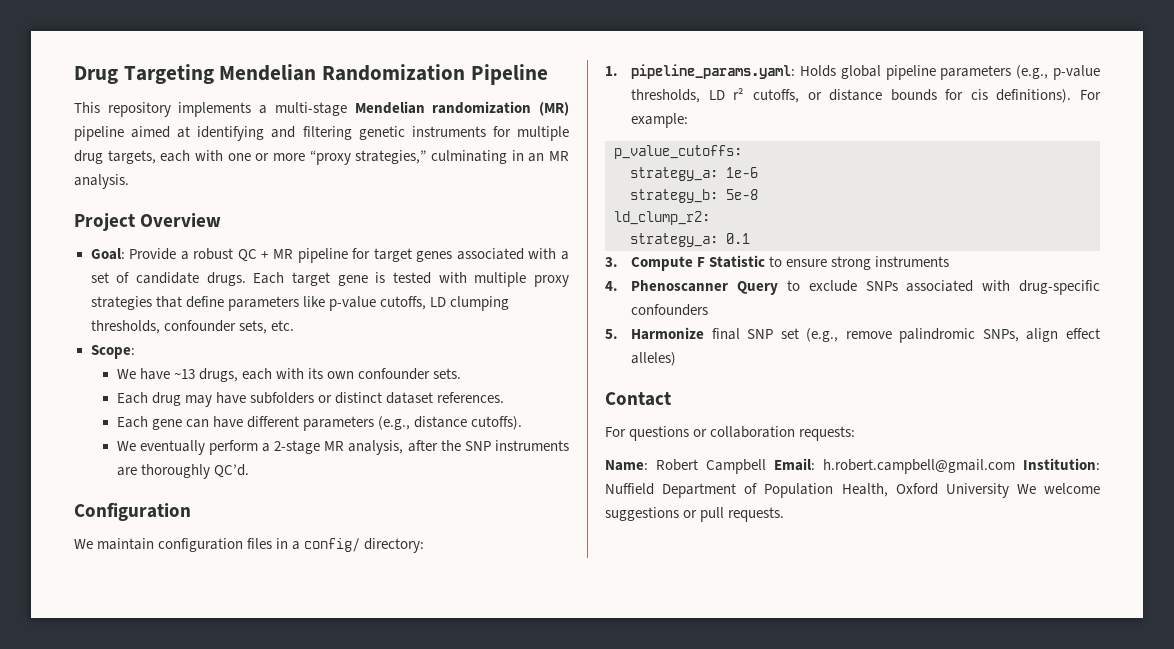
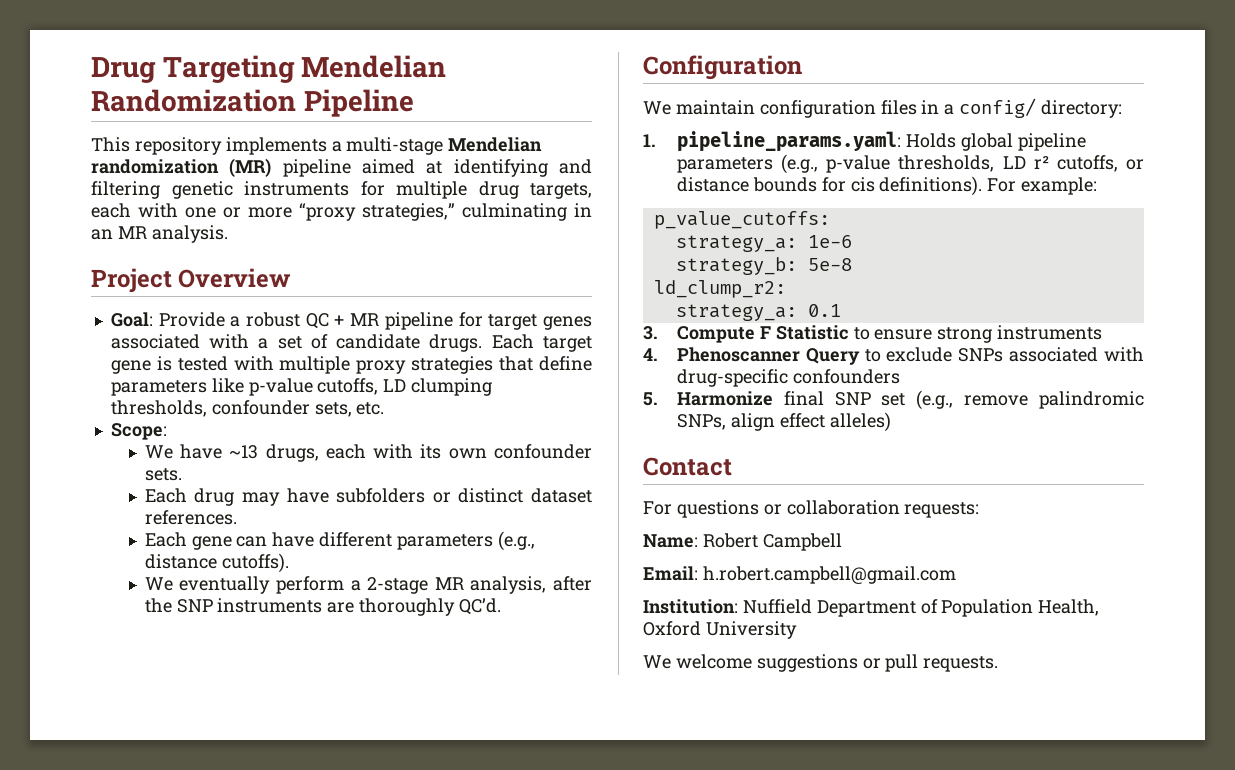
- Name: Robert Campbell Email: h.robert.campbell@gmail.com Institution: Nuffield Department of Population Health, Oxford University We welcome suggestions or pull requests.
+ Name: Robert Campbell
+ Email: h.robert.campbell@gmail.com
+ Institution: Nuffield Department of Population Health, Oxford University
+ We welcome suggestions or pull requests.

